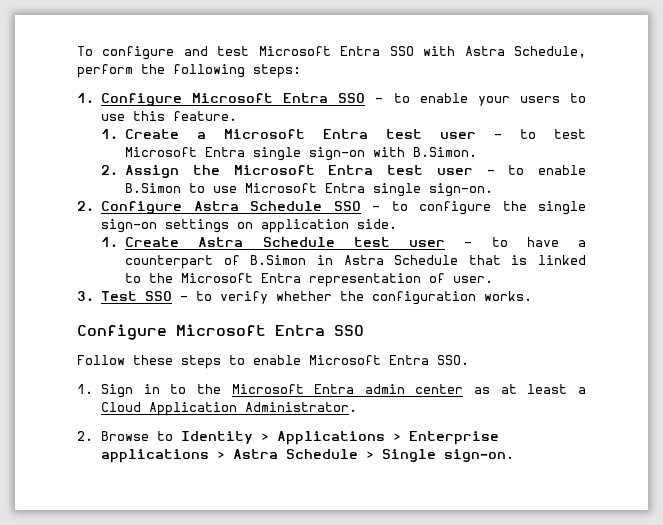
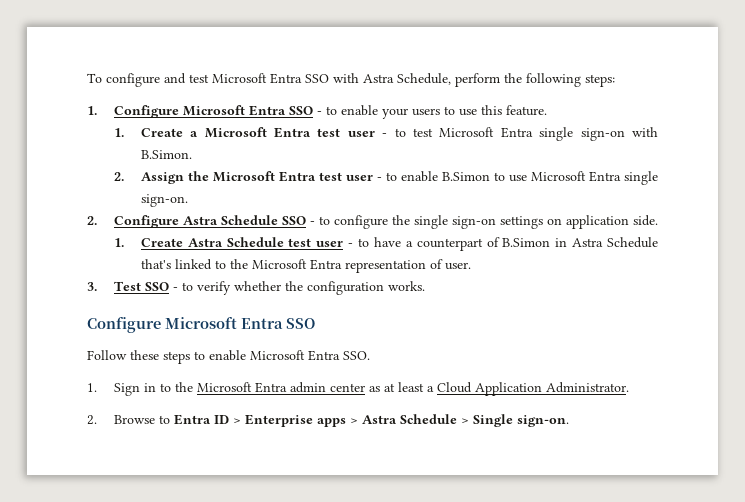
- 1. Create Astra Schedule test user - to have a counterpart of B.Simon in Astra Schedule that is linked to the Microsoft Entra representation of user.
+ 1. Create Astra Schedule test user - to have a counterpart of B.Simon in Astra Schedule that's linked to the Microsoft Entra representation of user.
- 2. Browse to Identity > Applications > Enterprise applications > Astra Schedule > Single sign-on.
+ 2. Browse to Entra ID > Enterprise apps > Astra Schedule > Single sign-on.

